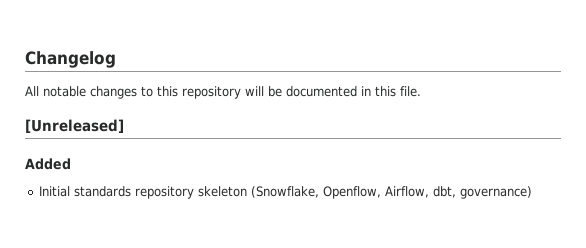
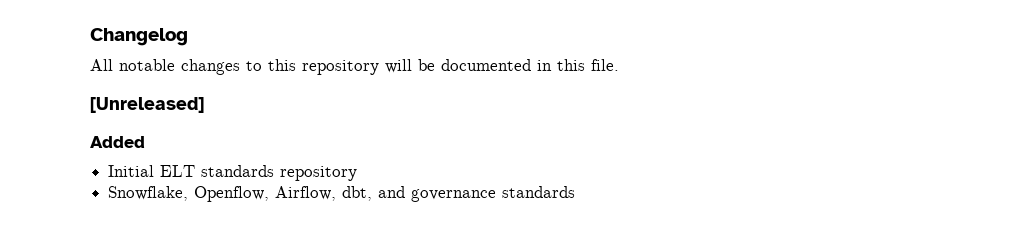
- Initial standards repository skeleton (Snowflake, Openflow, Airflow, dbt, governance)
+ Initial ELT standards repository
+ Snowflake, Openflow, Airflow, dbt, and governance standards

